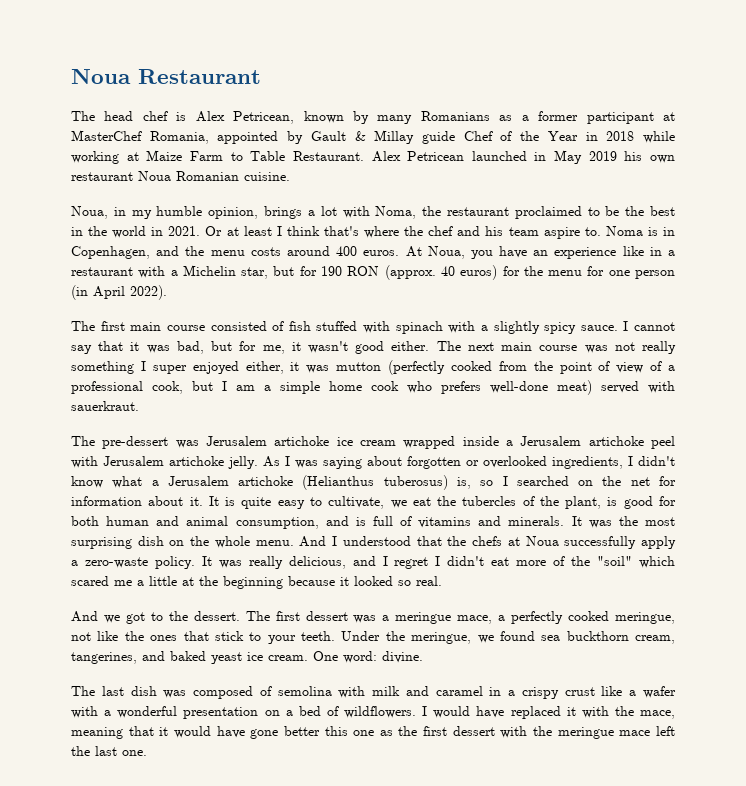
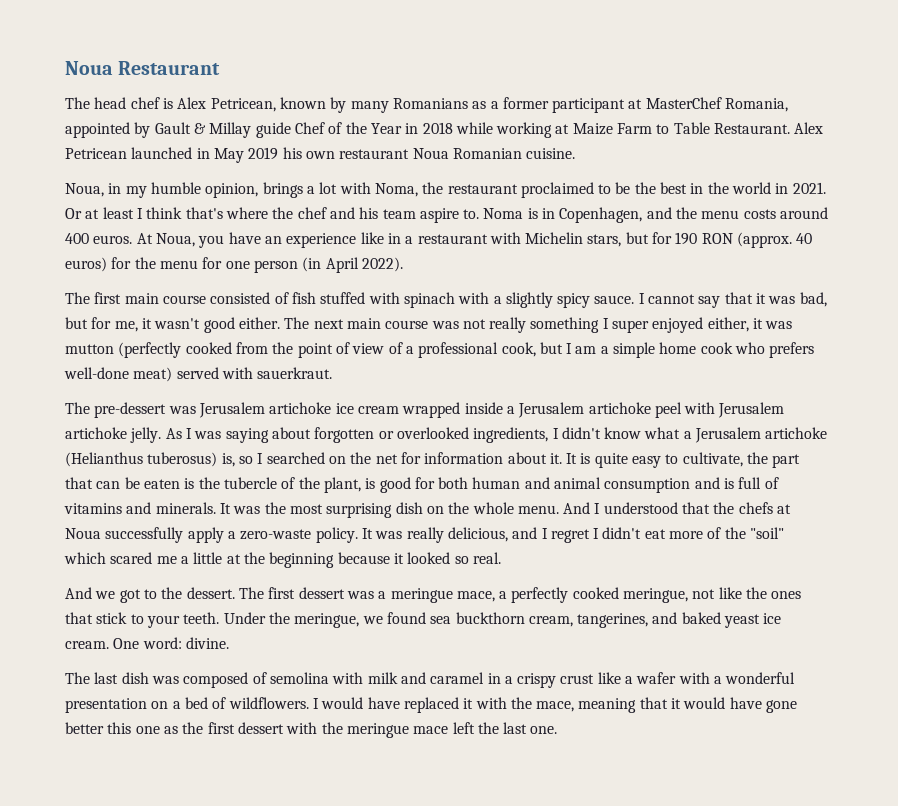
- At Noua, you have an experience like in a restaurant with a Michelin star, but for 190 RON (approx. 40 euros) for the menu for one person (in April 2022).
+ At Noua, you have an experience like in a restaurant with Michelin stars, but for 190 RON (approx. 40 euros) for the menu for one person (in April 2022).
- It is quite easy to cultivate, we eat the tubercles of the plant, is good for both human and animal consumption, and is full of vitamins and minerals.
+ It is quite easy to cultivate, the part that can be eaten is the tubercle of the plant, is good for both human and animal consumption and is full of vitamins and minerals.

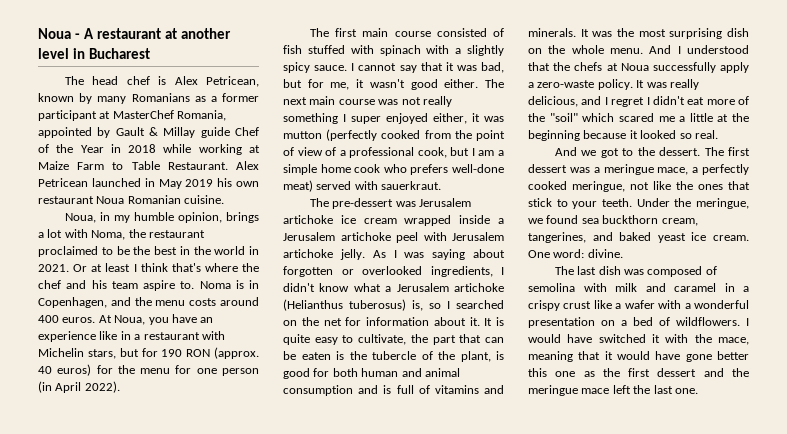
- Noua Restaurant
+ Noua - A restaurant at another level in Bucharest
- I would have replaced it with the mace, meaning that it would have gone better this one as the first dessert with the meringue mace left the last one.
+ I would have switched it with the mace, meaning that it would have gone better this one as the first dessert and the meringue mace left the last one.

